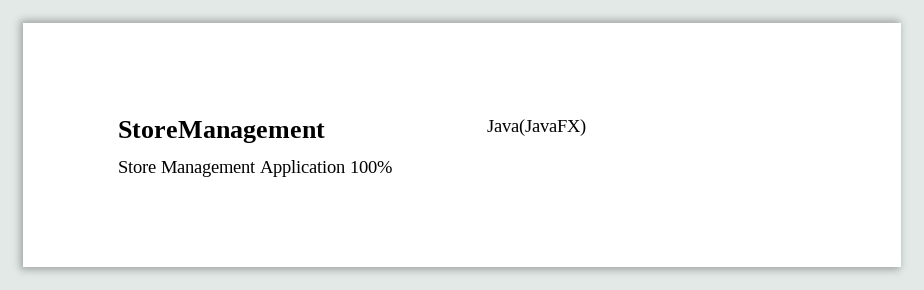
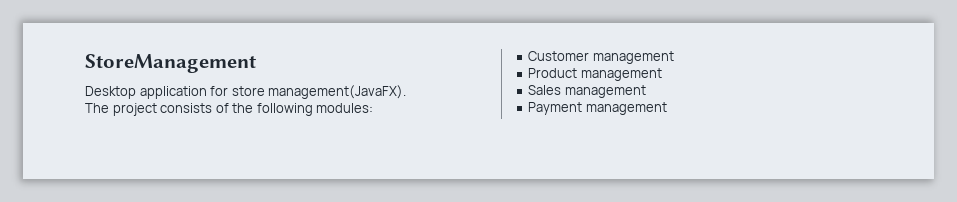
- Store Management Application 100% Java(JavaFX)
+ Desktop application for store management(JavaFX).
+ The project consists of the following modules:
+ Customer management
+ Product management
+ Sales management
+ Payment management

